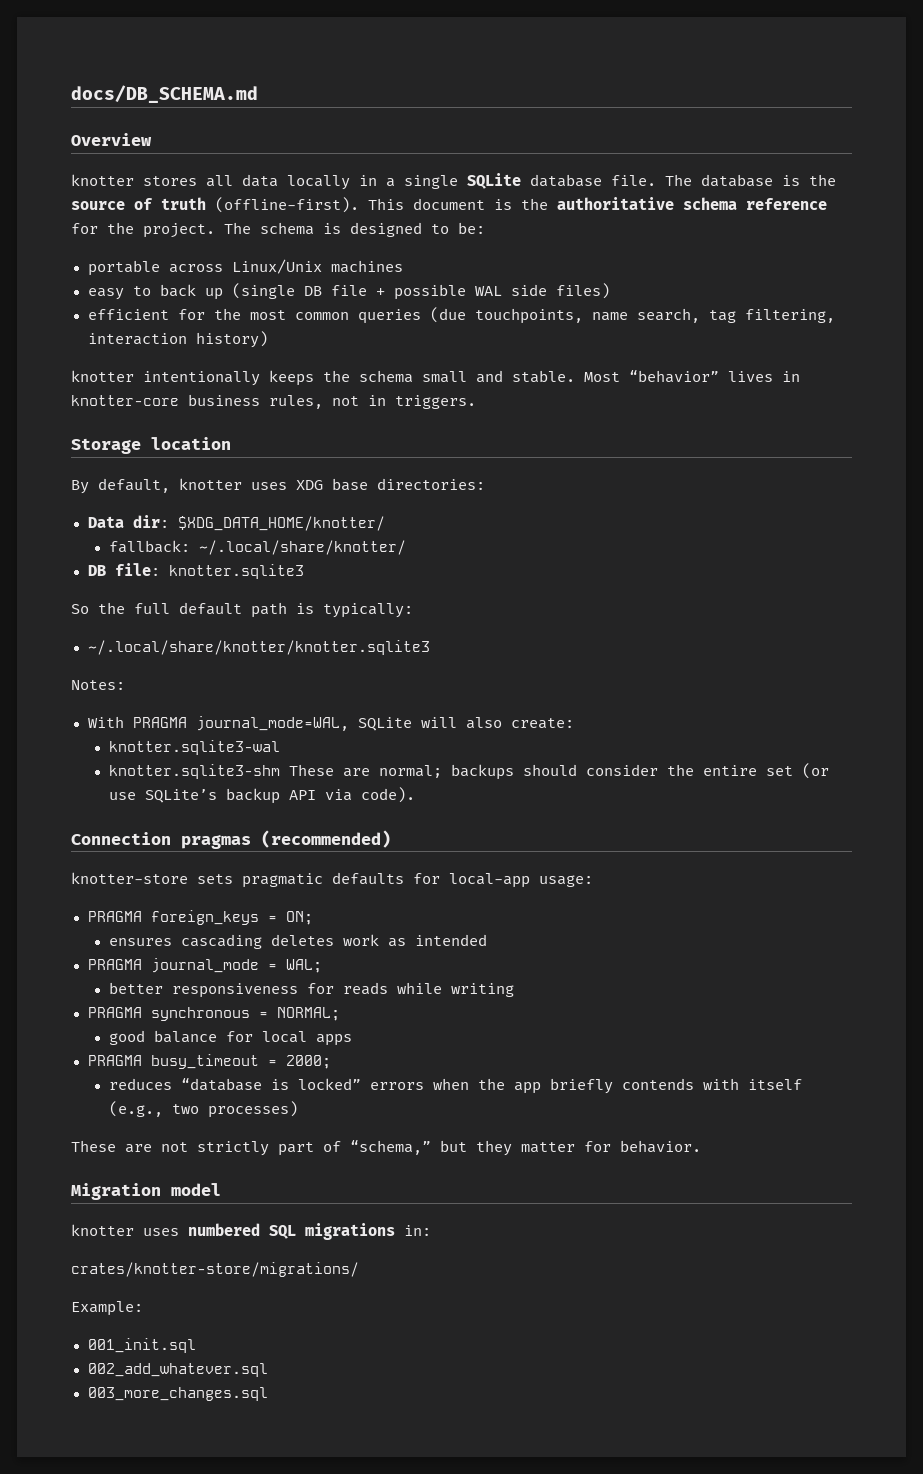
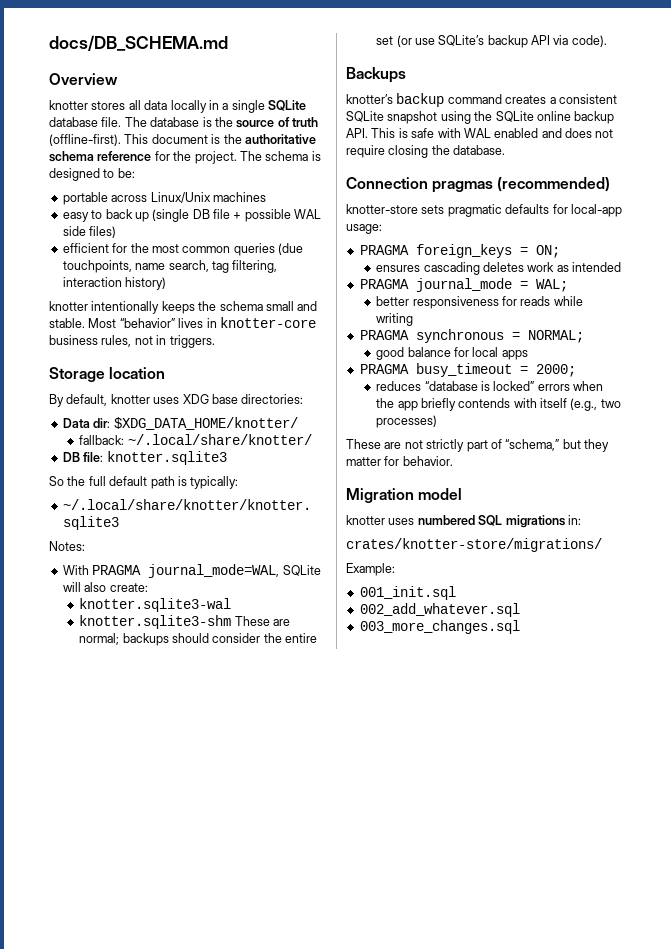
+ Backups
+ knotter’s backup command creates a consistent SQLite snapshot using the SQLite online backup API. This is safe with WAL enabled and does not require closing the database.

